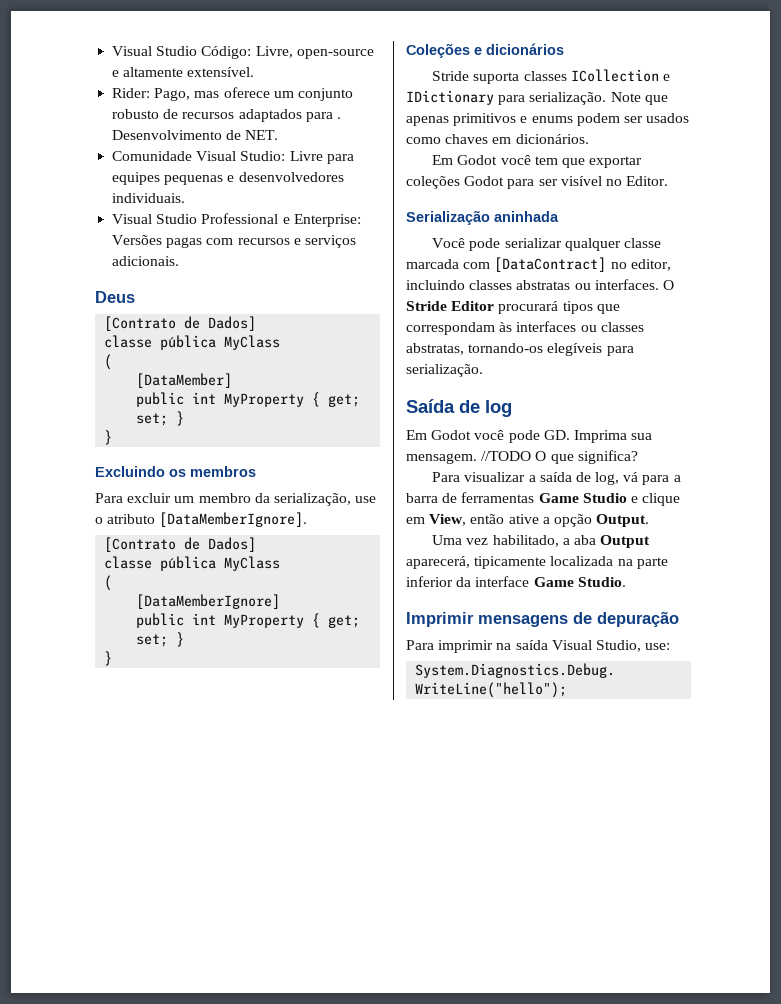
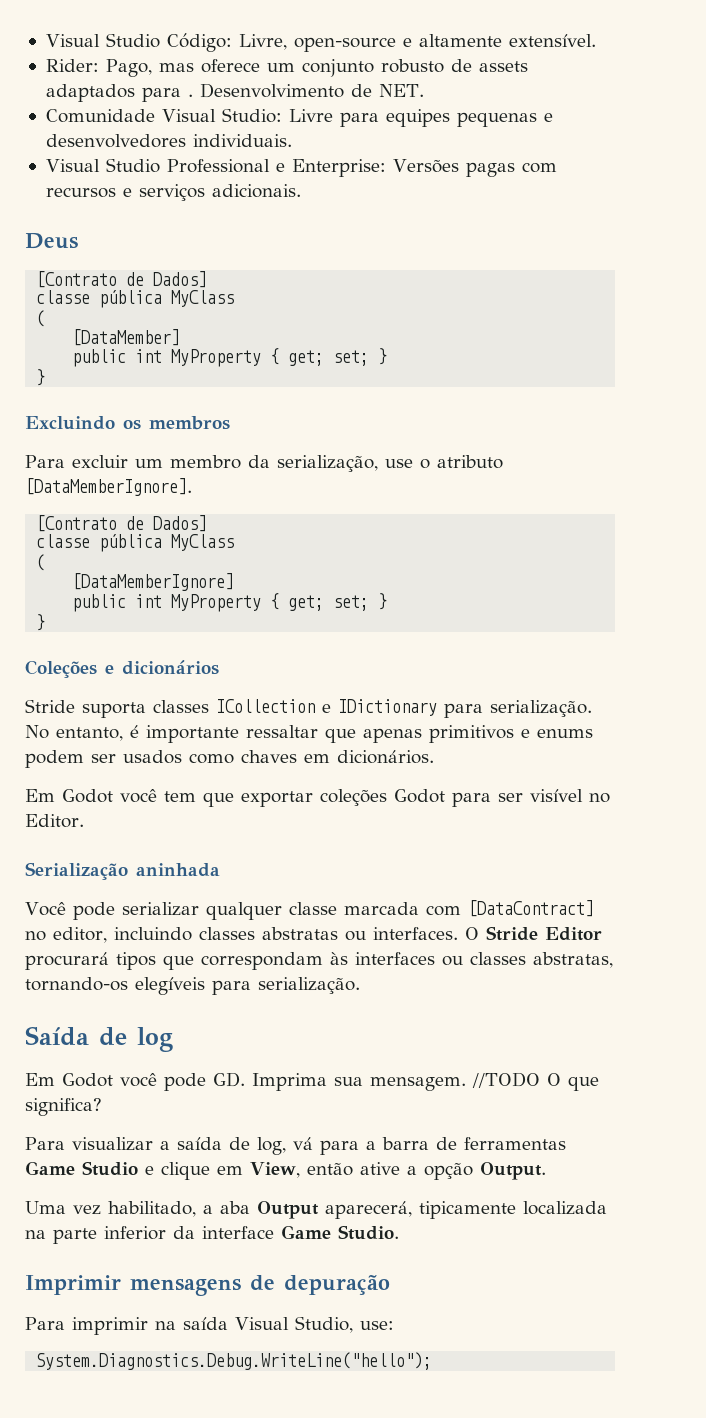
- Rider: Pago, mas oferece um conjunto robusto de recursos adaptados para .
+ Rider: Pago, mas oferece um conjunto robusto de assets adaptados para .
- Note que apenas primitivos e enums podem ser usados como chaves em dicionários.
+ No entanto, é importante ressaltar que apenas primitivos e enums podem ser usados como chaves em dicionários.

